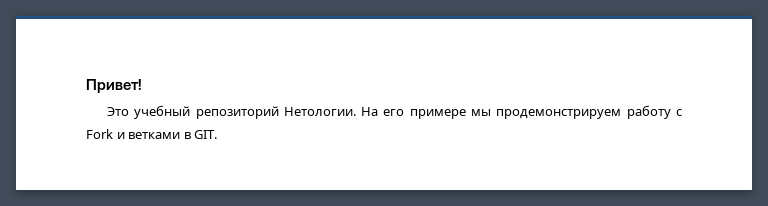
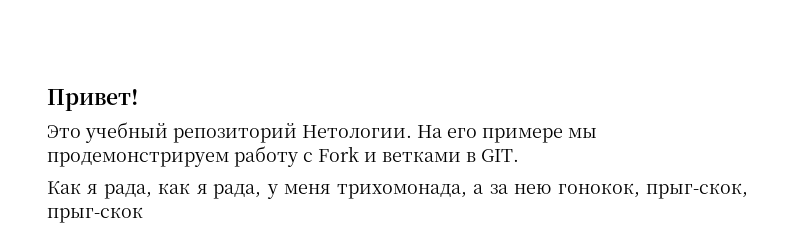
+ Как я рада, как я рада, у меня трихомонада, а за нею гонокок, прыг-скок, прыг-скок

